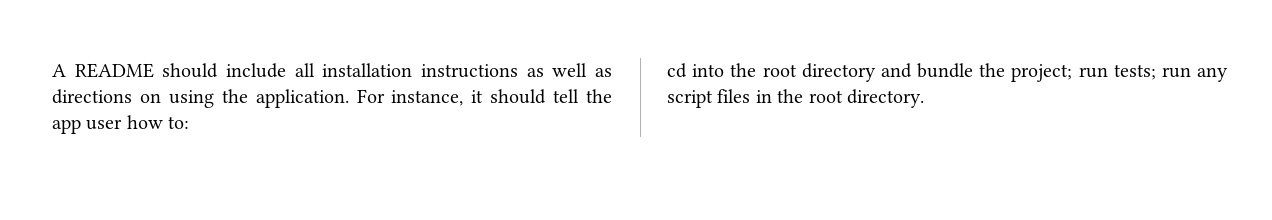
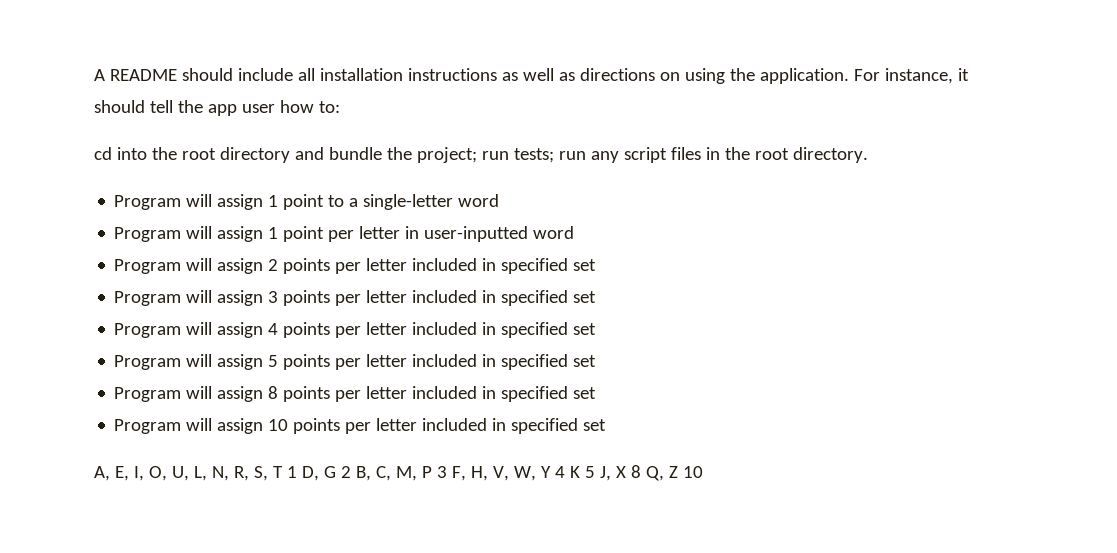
+ Program will assign 1 point to a single-letter word
+ Program will assign 1 point per letter in user-inputted word
+ Program will assign 2 points per letter included in specified set
+ Program will assign 3 points per letter included in specified set
+ Program will assign 4 points per letter included in specified set
+ Program will assign 5 points per letter included in specified set
+ Program will assign 8 points per letter included in specified set
+ Program will assign 10 points per letter included in specified set
+ A, E, I, O, U, L, N, R, S, T 1 D, G 2 B, C, M, P 3 F, H, V, W, Y 4 K 5 J, X 8 Q, Z 10

